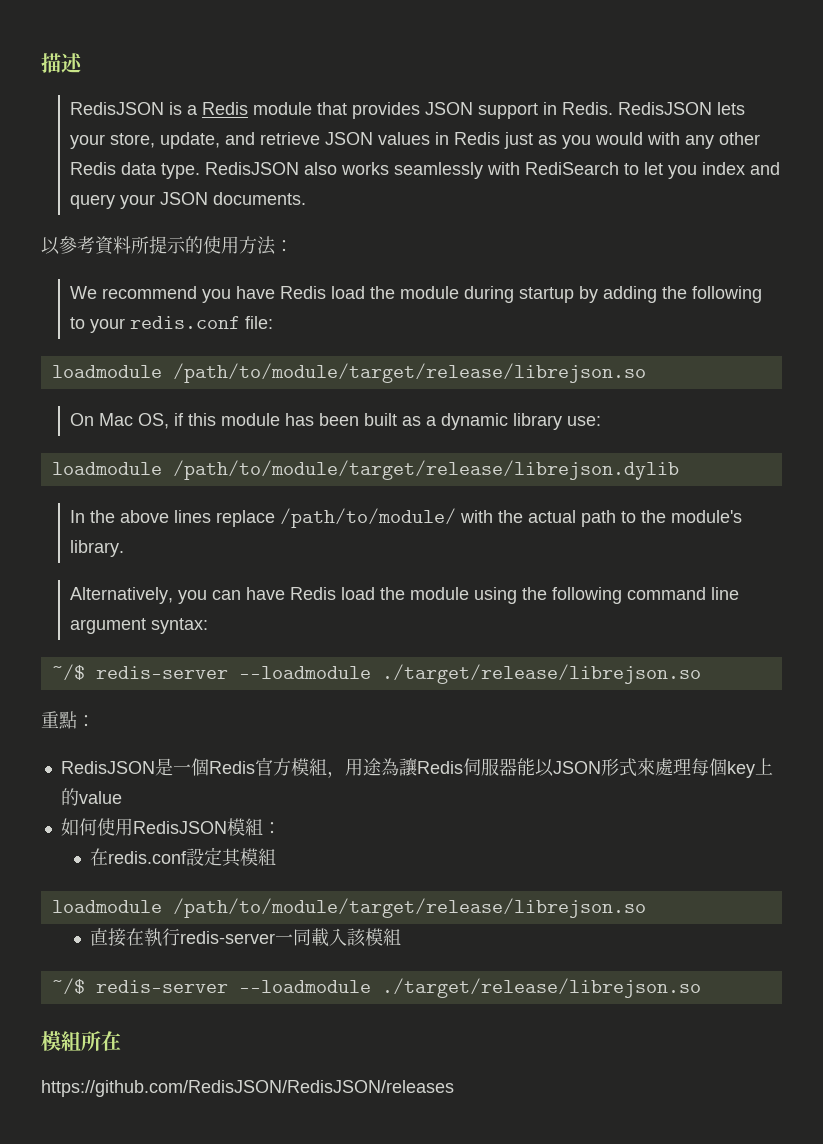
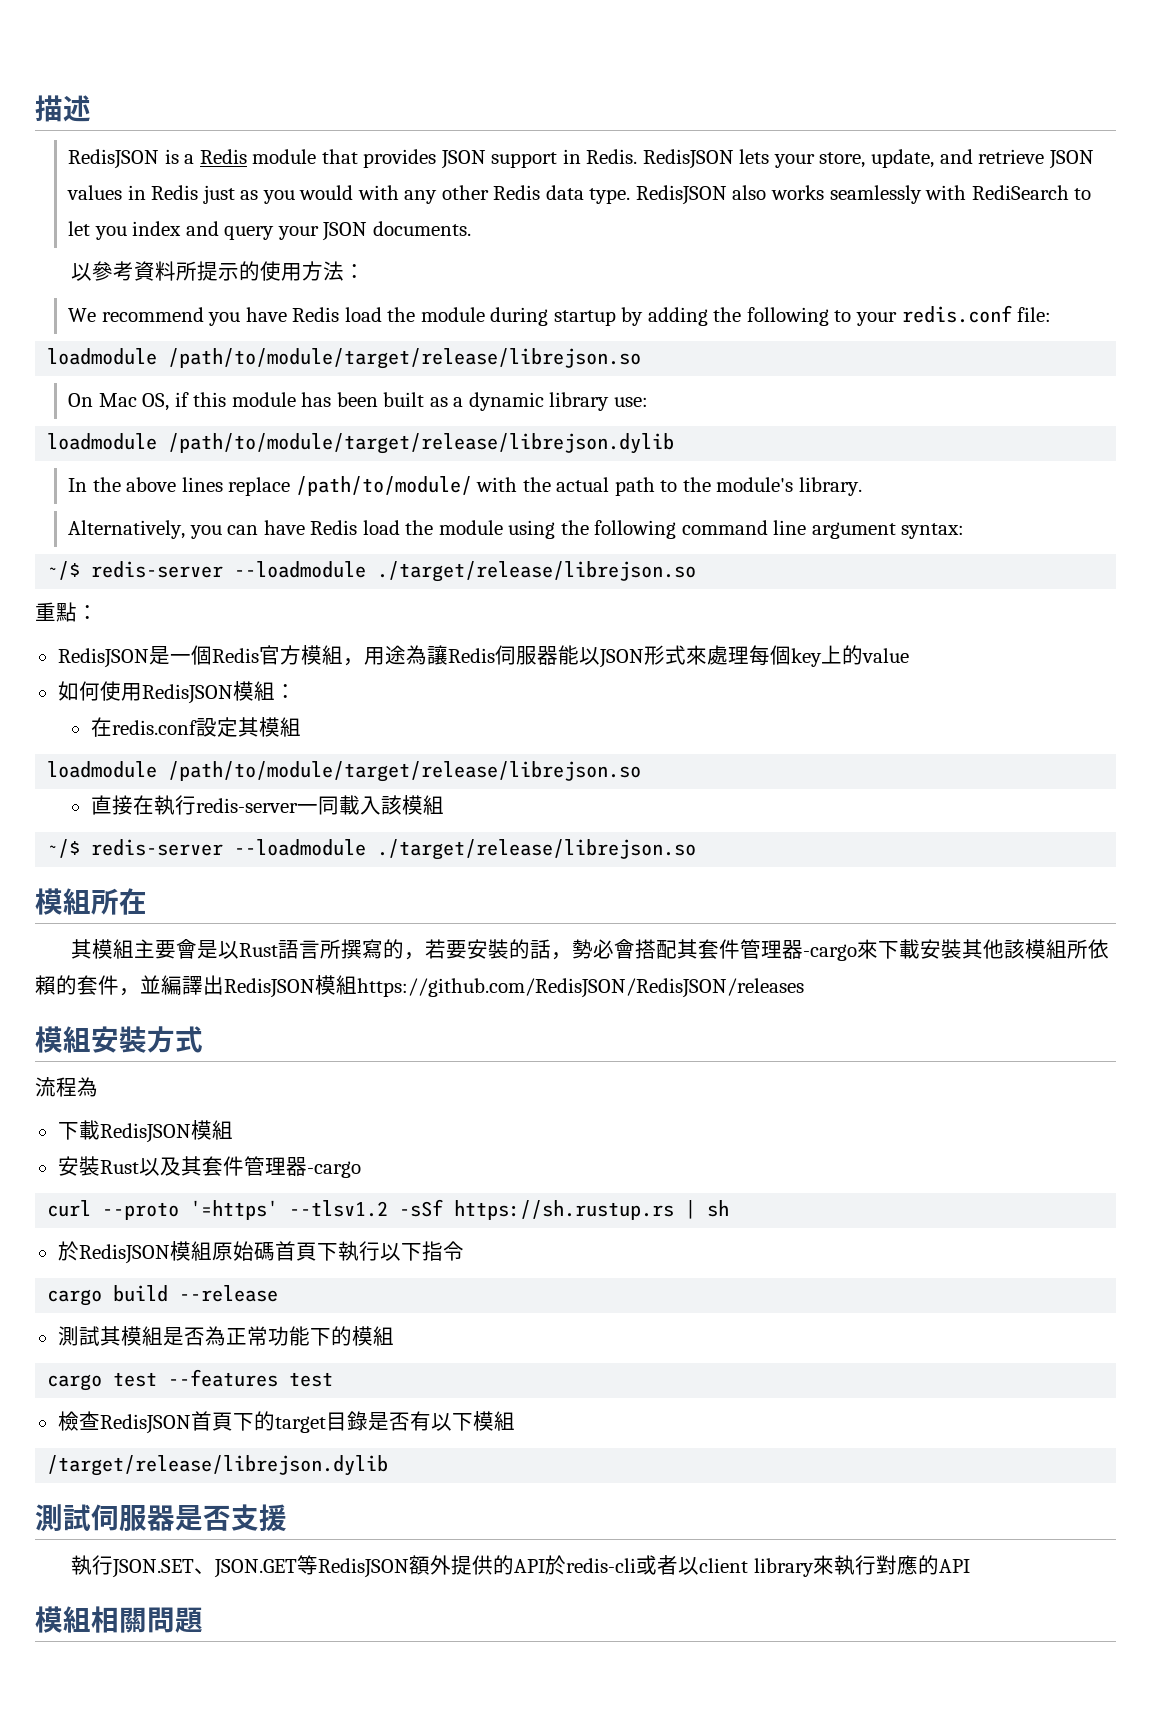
- https://github.com/RedisJSON/RedisJSON/releases
+ 其模組主要會是以Rust語言所撰寫的，若要安裝的話，勢必會搭配其套件管理器-cargo來下載安裝其他該模組所依賴的套件，並編譯出RedisJSON模組https://github.com/RedisJSON/RedisJSON/releases
+ 模組安裝方式
+ 流程為
+ 下載RedisJSON模組
+ 安裝Rust以及其套件管理器-cargo
+ curl --proto '=https' --tlsv1.2 -sSf https://sh.rustup.rs | sh
+ 於RedisJSON模組原始碼首頁下執行以下指令
+ cargo build --release
+ 測試其模組是否為正常功能下的模組
+ cargo test --features test
+ 檢查RedisJSON首頁下的target目錄是否有以下模組
+ /target/release/librejson.dylib
+ 測試伺服器是否支援
+ 執行JSON.SET、JSON.GET等RedisJSON額外提供的API於redis-cli或者以client library來執行對應的API
+ 模組相關問題

